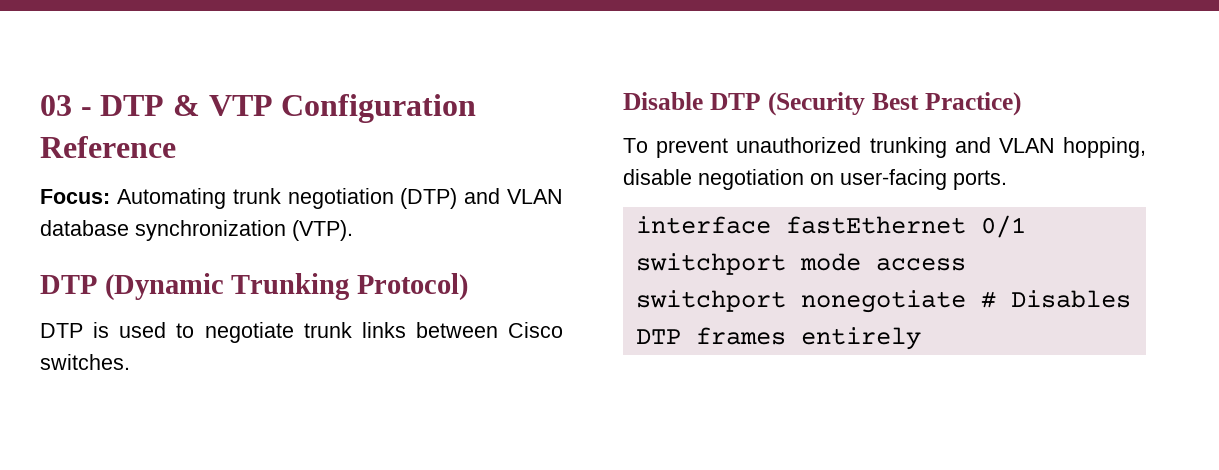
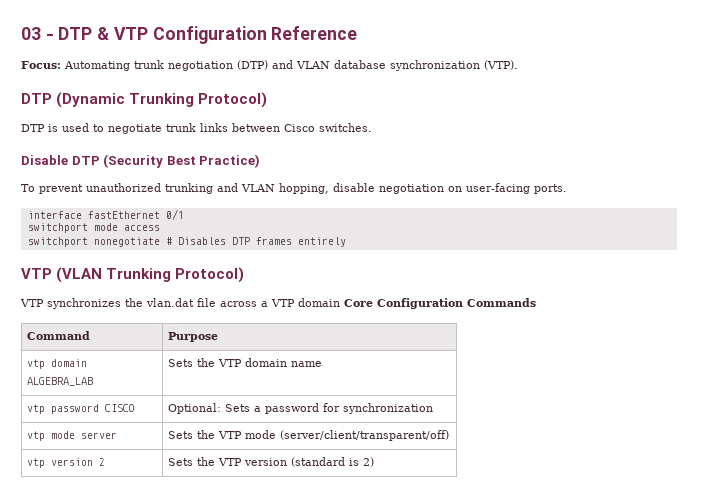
+ VTP (VLAN Trunking Protocol)
+ VTP synchronizes the vlan.dat file across a VTP domain Core Configuration Commands
+ Command | Purpose
+ vtp domain ALGEBRA_LAB | Sets the VTP domain name
+ vtp password CISCO | Optional: Sets a password for synchronization
+ vtp mode server | Sets the VTP mode (server/client/transparent/off)
+ vtp version 2 | Sets the VTP version (standard is 2)

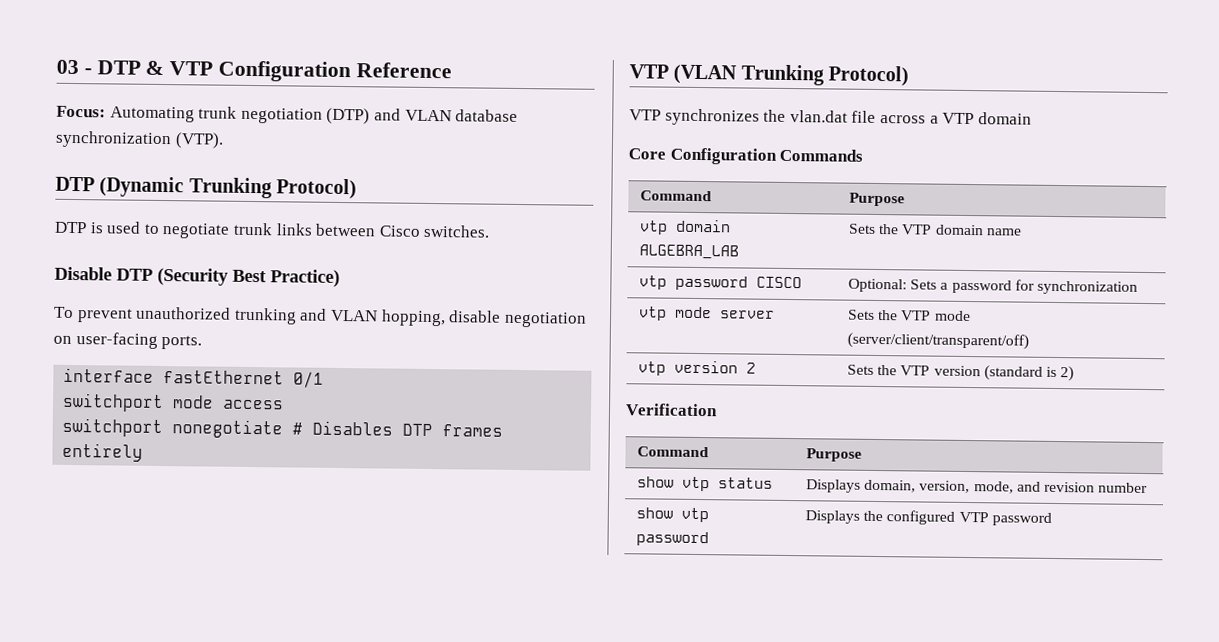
- VTP synchronizes the vlan.dat file across a VTP domain Core Configuration Commands
+ VTP synchronizes the vlan.dat file across a VTP domain
+ Core Configuration Commands
+ Verification
+ Command | Purpose
+ show vtp status | Displays domain, version, mode, and revision number
+ show vtp password | Displays the configured VTP password

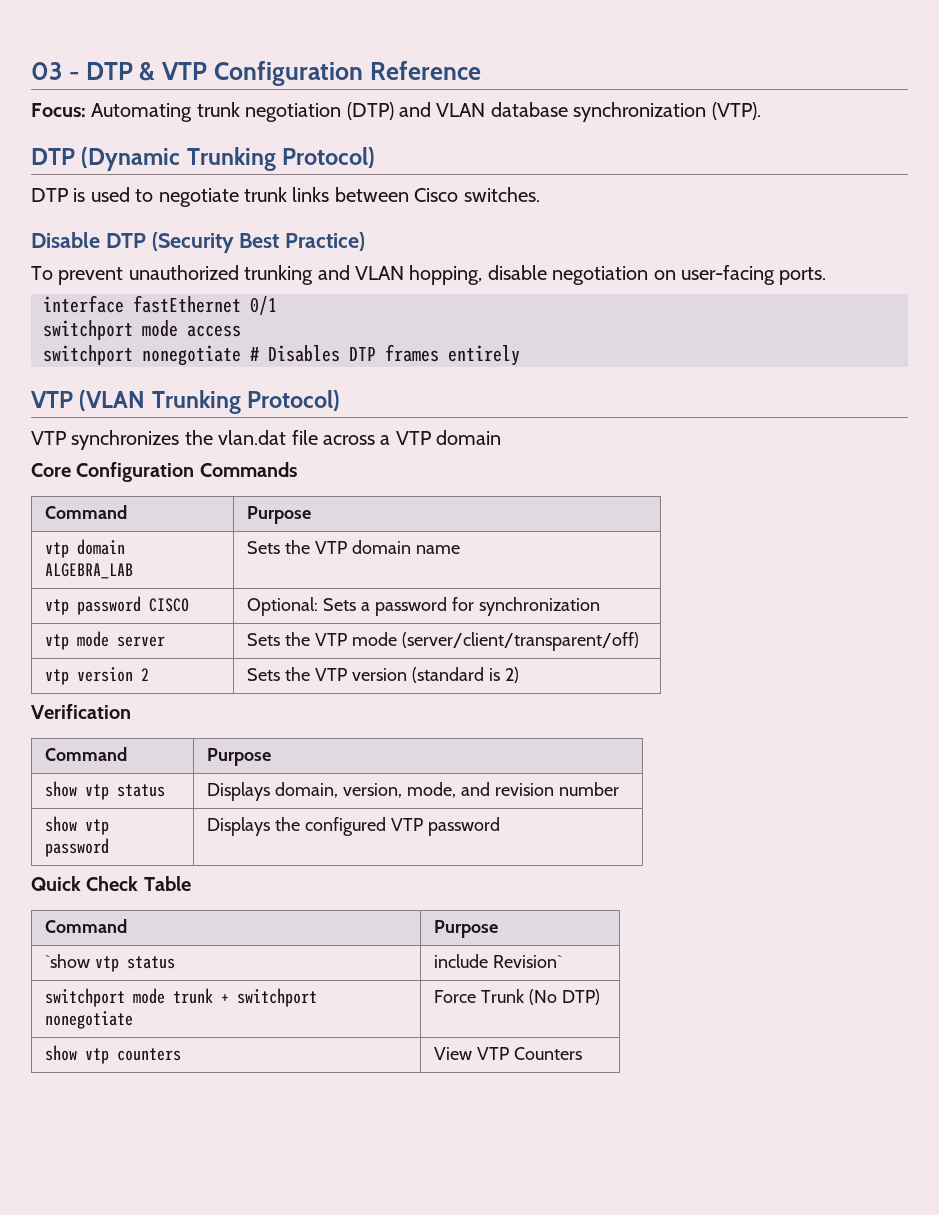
+ Quick Check Table
+ Command | Purpose
+ `show vtp status | include Revision`
+ switchport mode trunk + switchport nonegotiate | Force Trunk (No DTP)
+ show vtp counters | View VTP Counters

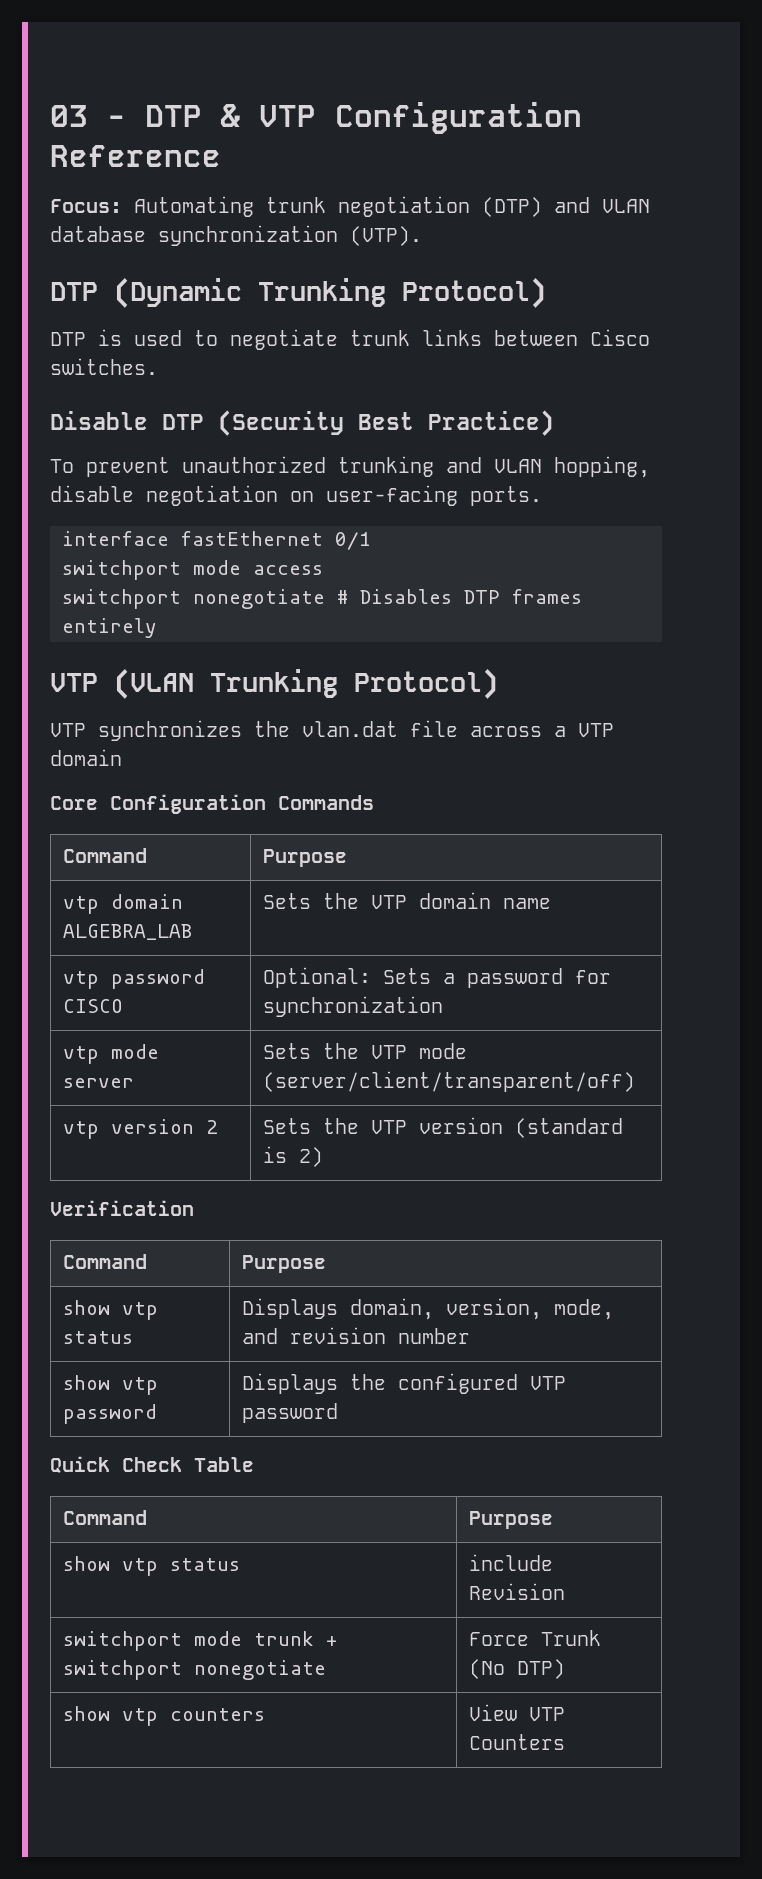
- `show vtp status | include Revision`
+ show vtp status | include Revision

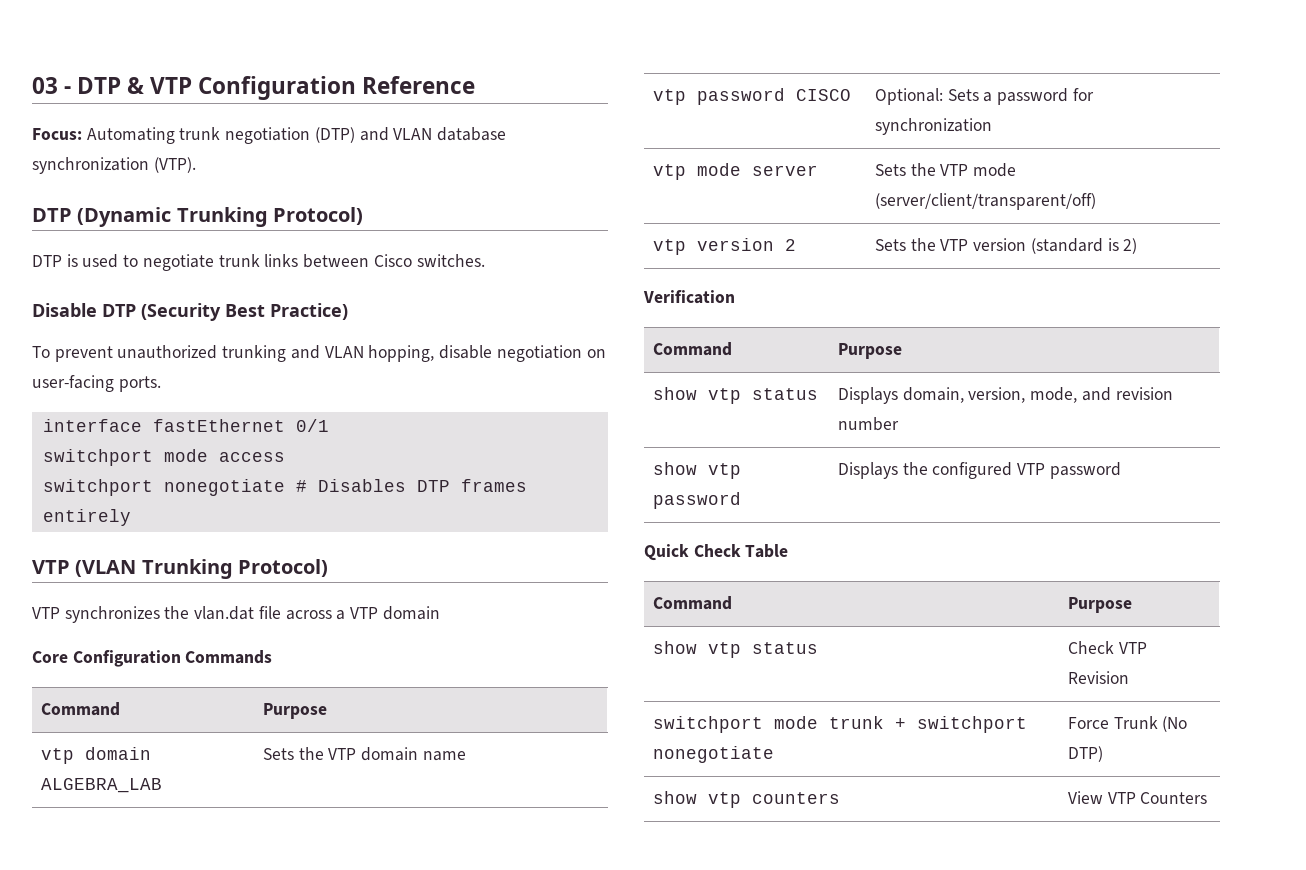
- show vtp status | include Revision
+ show vtp status | Check VTP Revision

